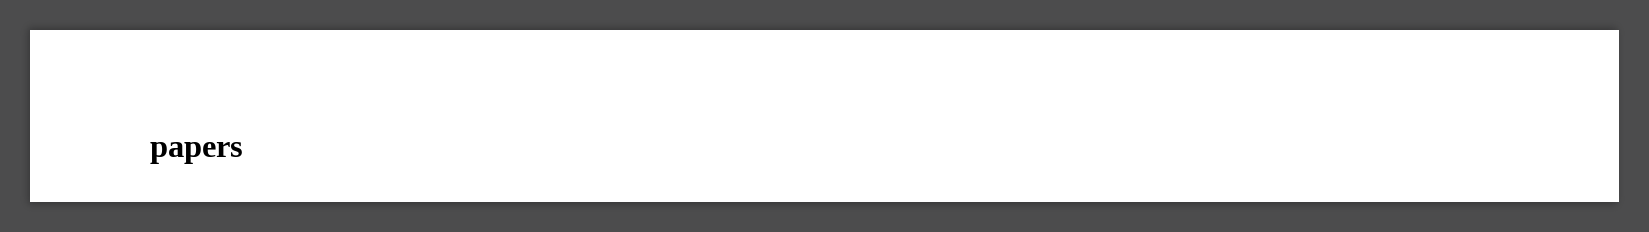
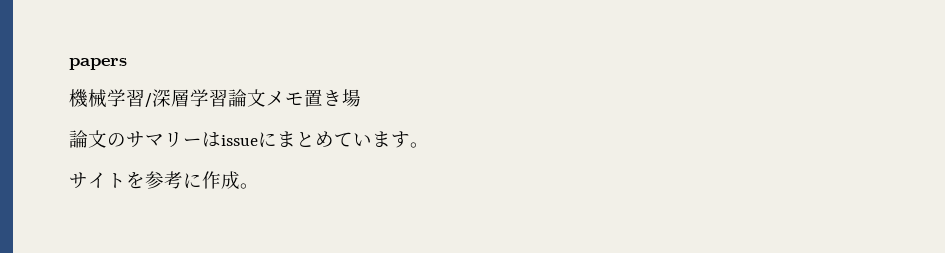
+ 機械学習/深層学習論文メモ置き場
+ 論文のサマリーはissueにまとめています。
+ サイトを参考に作成。

